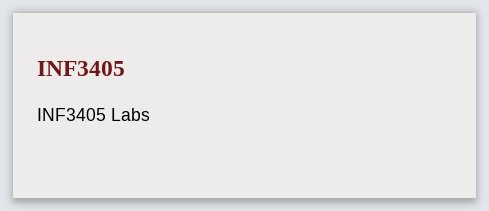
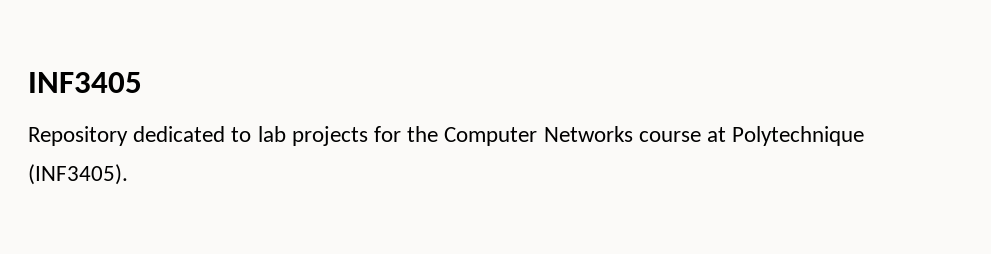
- INF3405 Labs
+ Repository dedicated to lab projects for the Computer Networks course at Polytechnique (INF3405).

